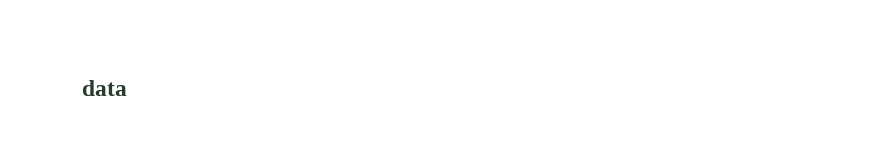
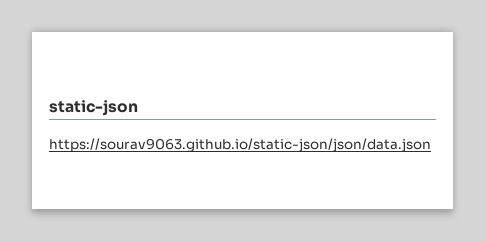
- data
+ static-json
+ https://sourav9063.github.io/static-json/json/data.json

